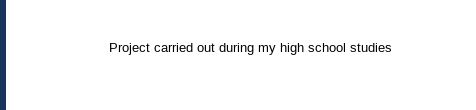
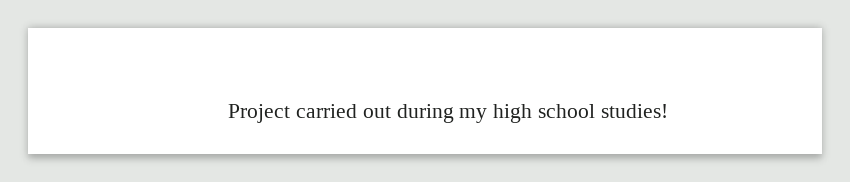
- Project carried out during my high school studies
+ Project carried out during my high school studies!

